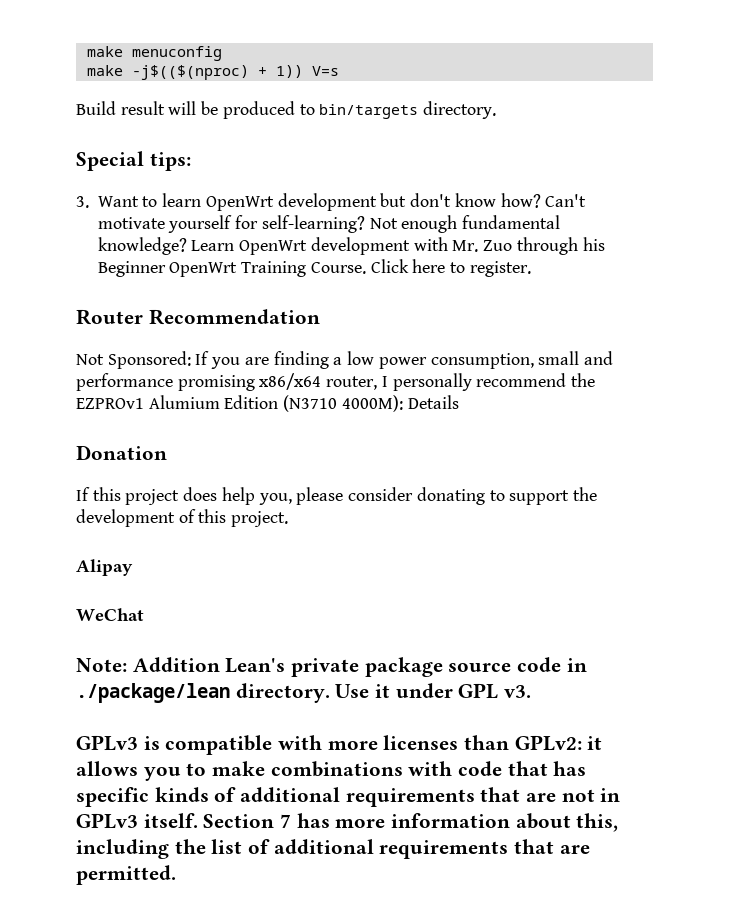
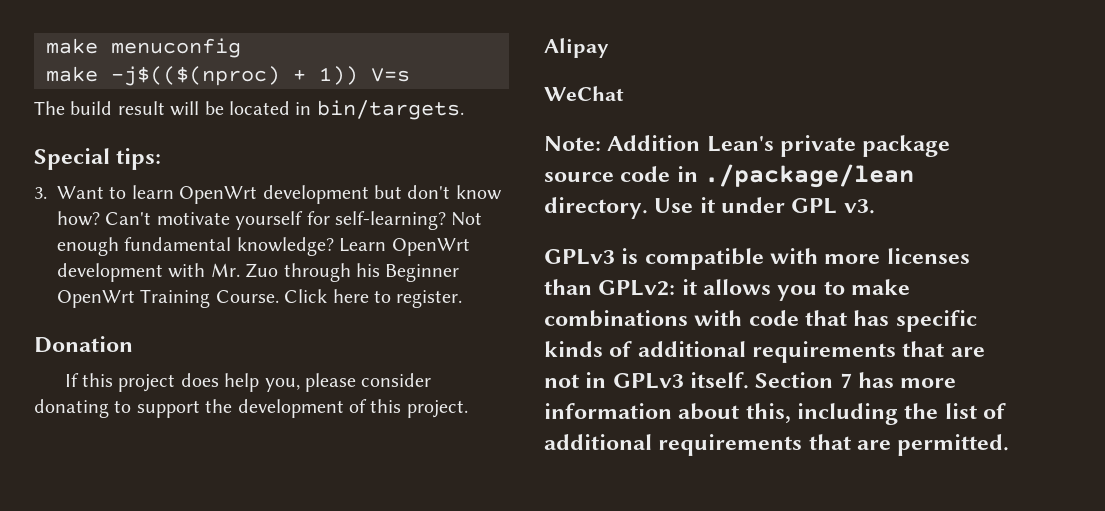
- Build result will be produced to bin/targets directory.
+ The build result will be located in bin/targets.
- Router Recommendation
- Not Sponsored: If you are finding a low power consumption, small and performance promising x86/x64 router, I personally recommend the EZPROv1 Alumium Edition (N3710 4000M): Details

